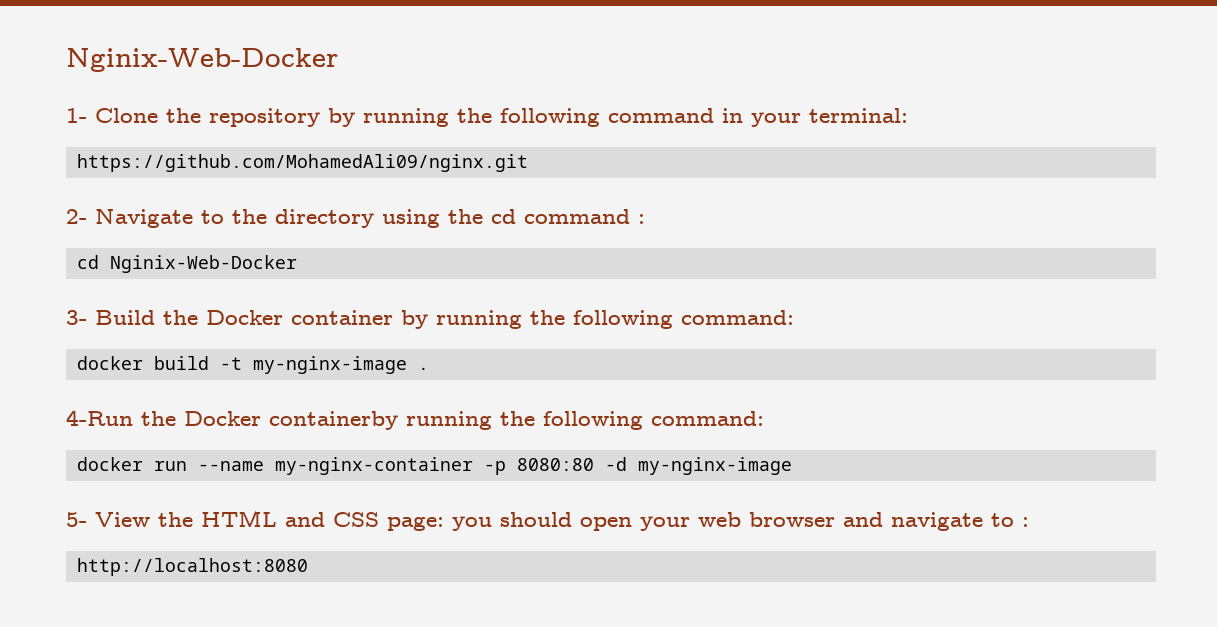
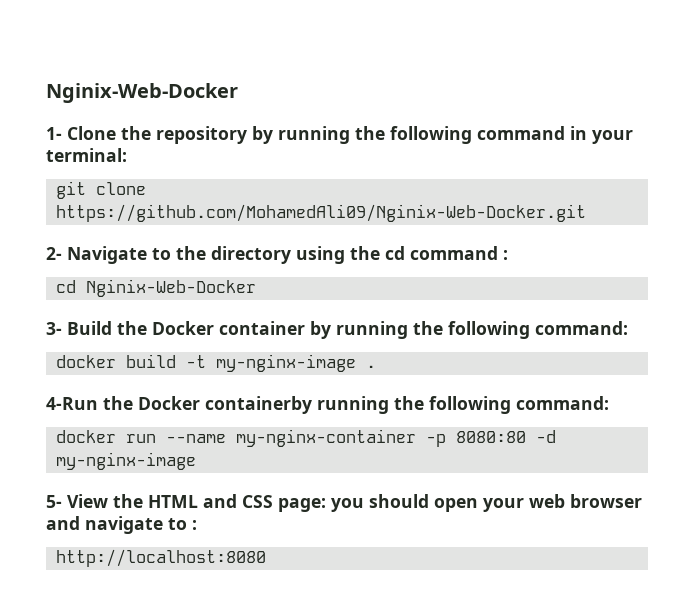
- https://github.com/MohamedAli09/nginx.git
+ git clone https://github.com/MohamedAli09/Nginix-Web-Docker.git

